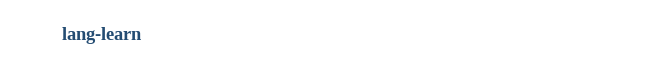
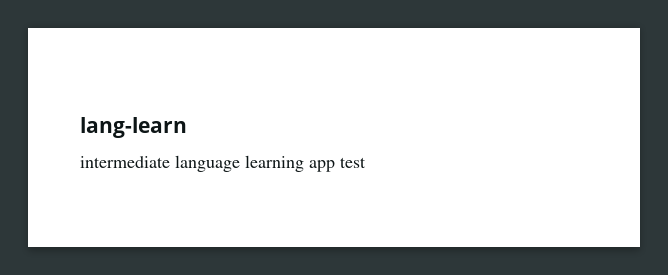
+ intermediate language learning app test

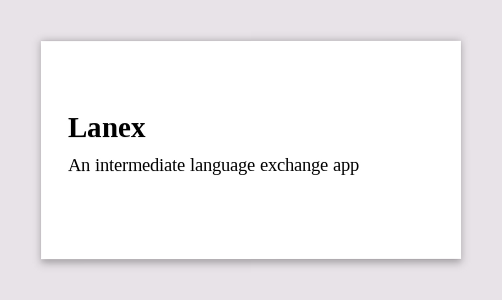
- lang-learn
- intermediate language learning app test
+ Lanex
+ An intermediate language exchange app

